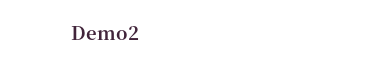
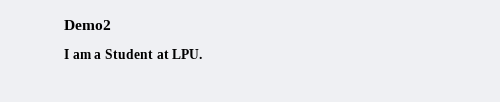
+ I am a Student at LPU.

